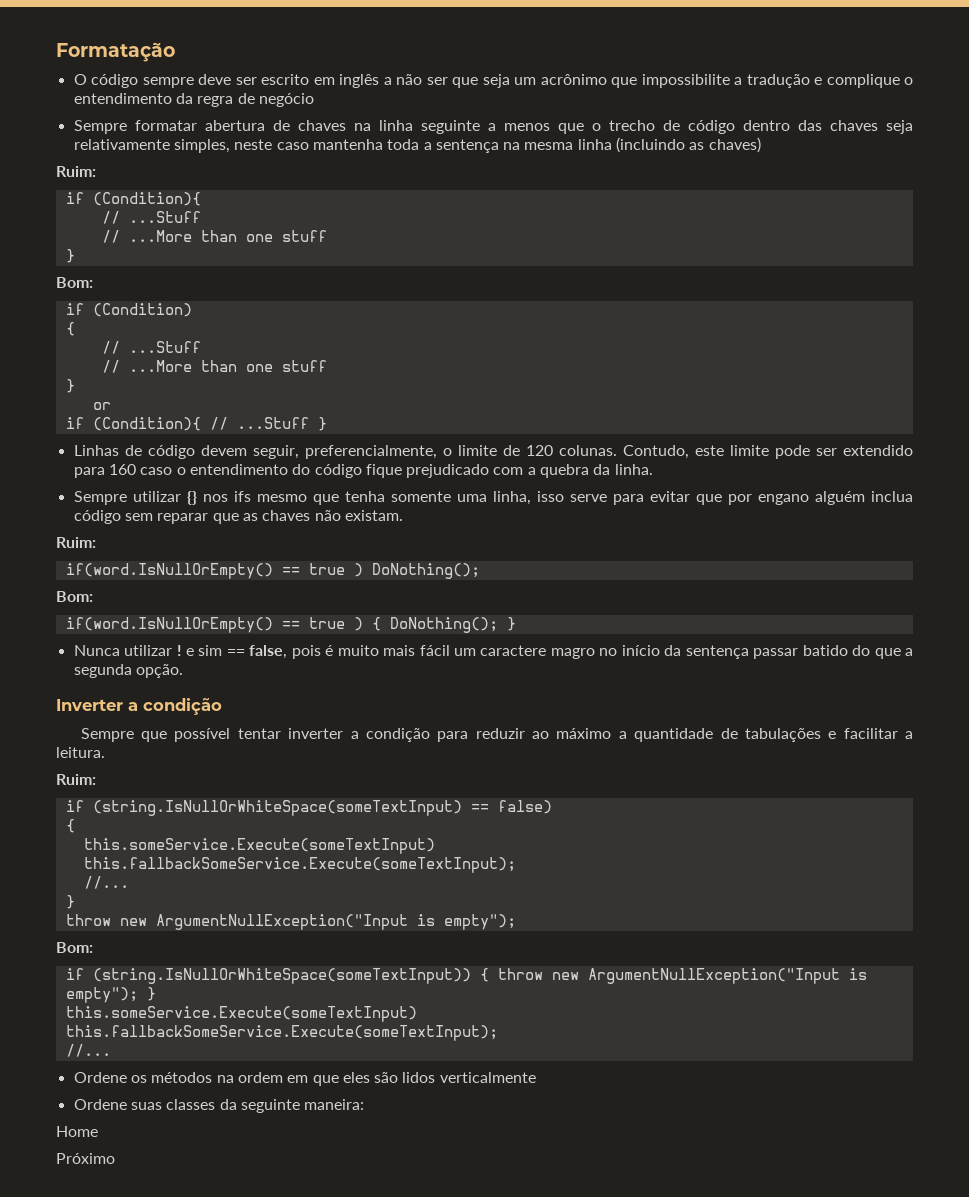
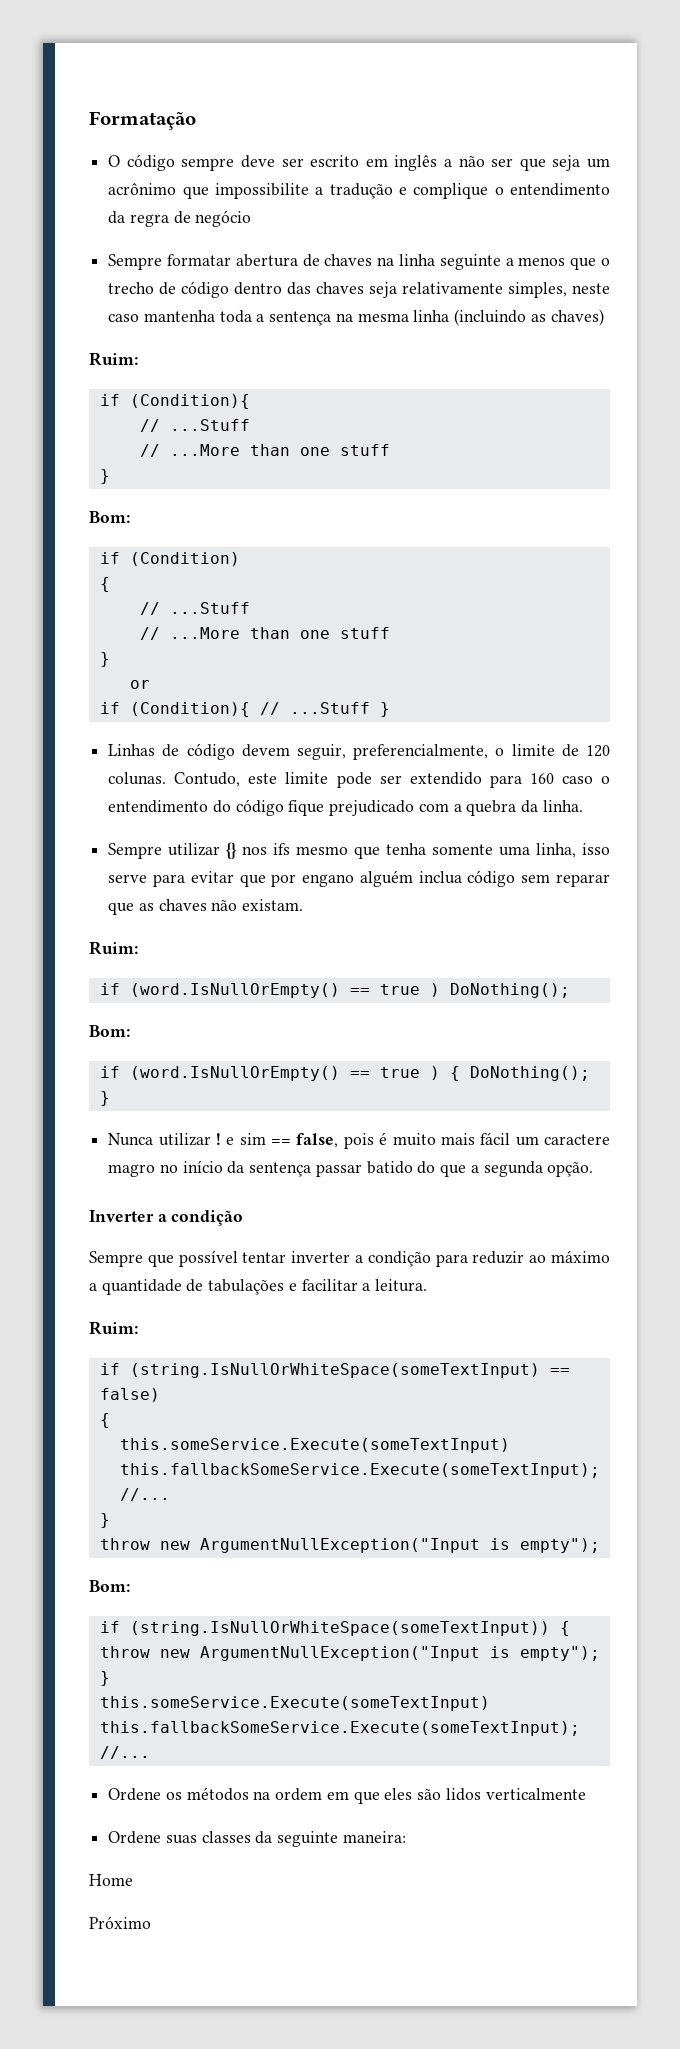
- if(word.IsNullOrEmpty() == true ) DoNothing();
+ if (word.IsNullOrEmpty() == true ) DoNothing();
- if(word.IsNullOrEmpty() == true ) { DoNothing(); }
+ if (word.IsNullOrEmpty() == true ) { DoNothing(); }

